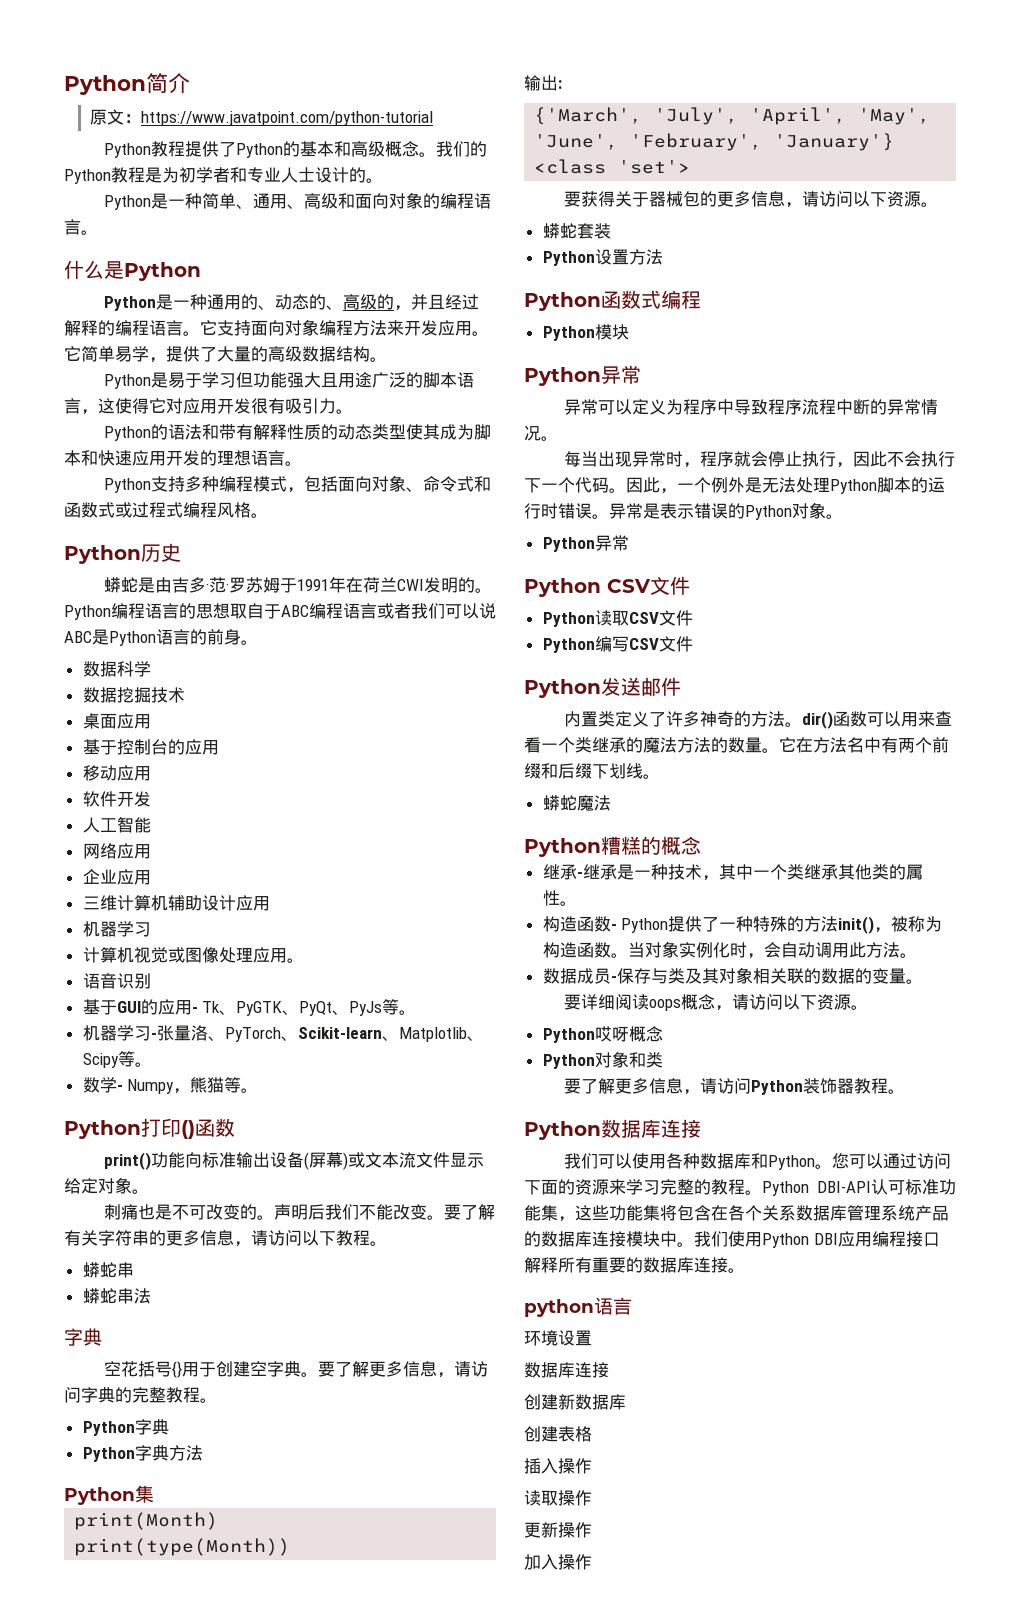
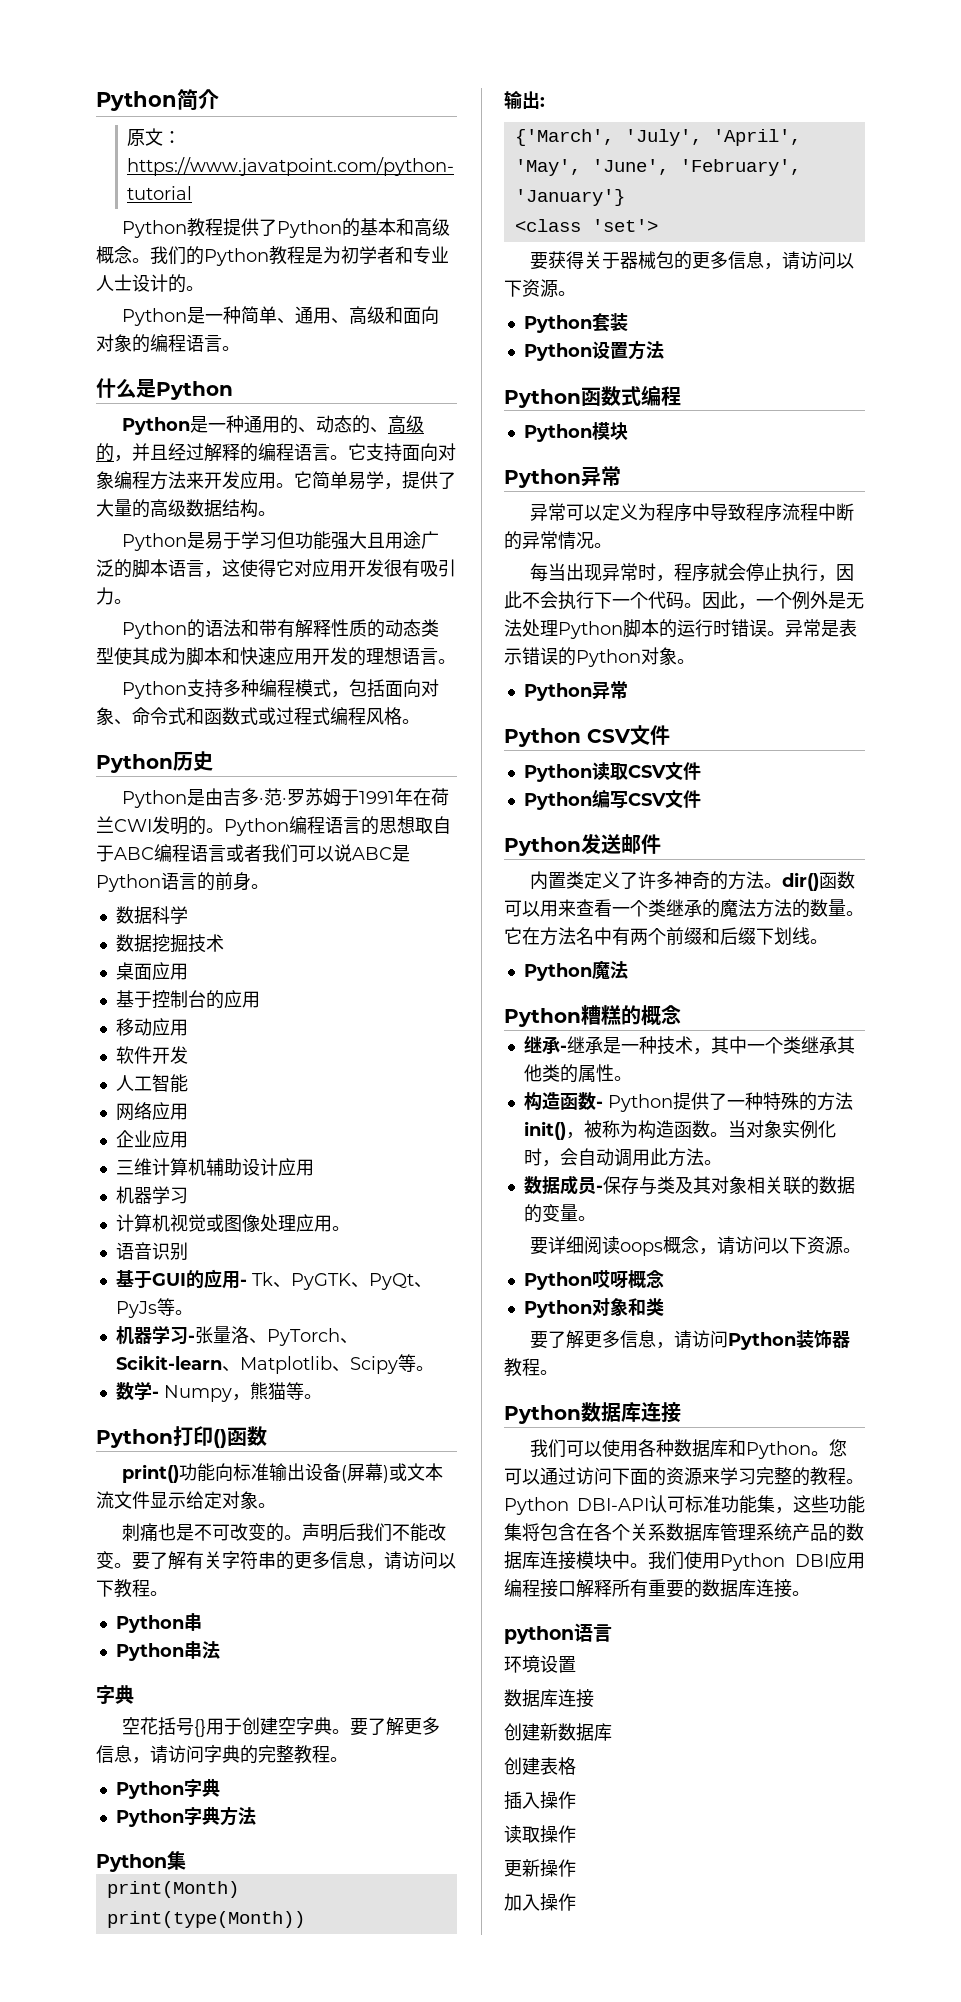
- 蟒蛇是由吉多·范·罗苏姆于1991年在荷兰CWI发明的。
+ Python是由吉多·范·罗苏姆于1991年在荷兰CWI发明的。
  要了解有关字符串的更多信息，请访问以下教程。
- 蟒蛇串
+ Python串
- 蟒蛇串法
+ Python串法
- 蟒蛇套装
+ Python套装
- 蟒蛇魔法
+ Python魔法

